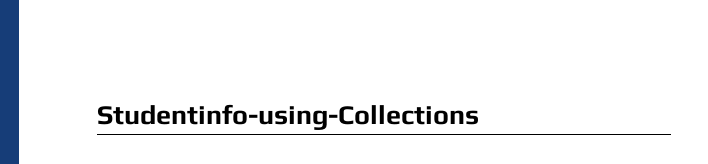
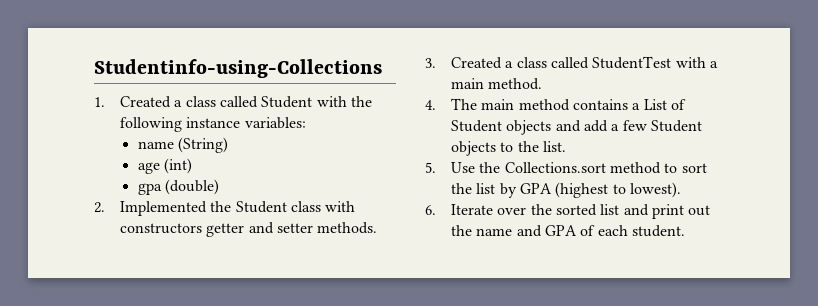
+ 1. Created a class called Student with the following instance variables:
+ name (String)
+ age (int)
+ gpa (double)
+ 2. Implemented the Student class with constructors getter and setter methods.
+ 3. Created a class called StudentTest with a main method.
+ 4. The main method contains a List of Student objects and add a few Student objects to the list.
+ 5. Use the Collections.sort method to sort the list by GPA (highest to lowest).
+ 6. Iterate over the sorted list and print out the name and GPA of each student.

